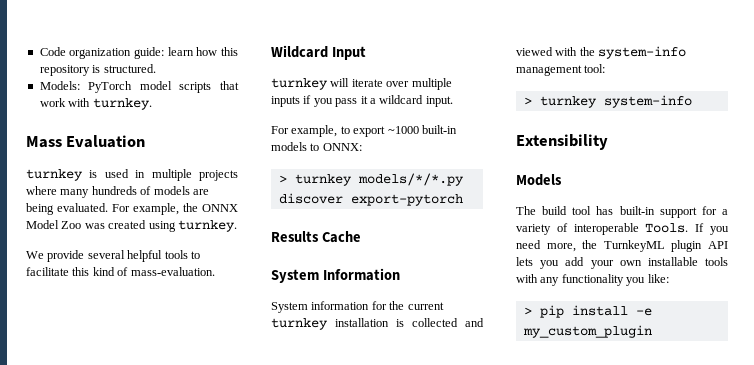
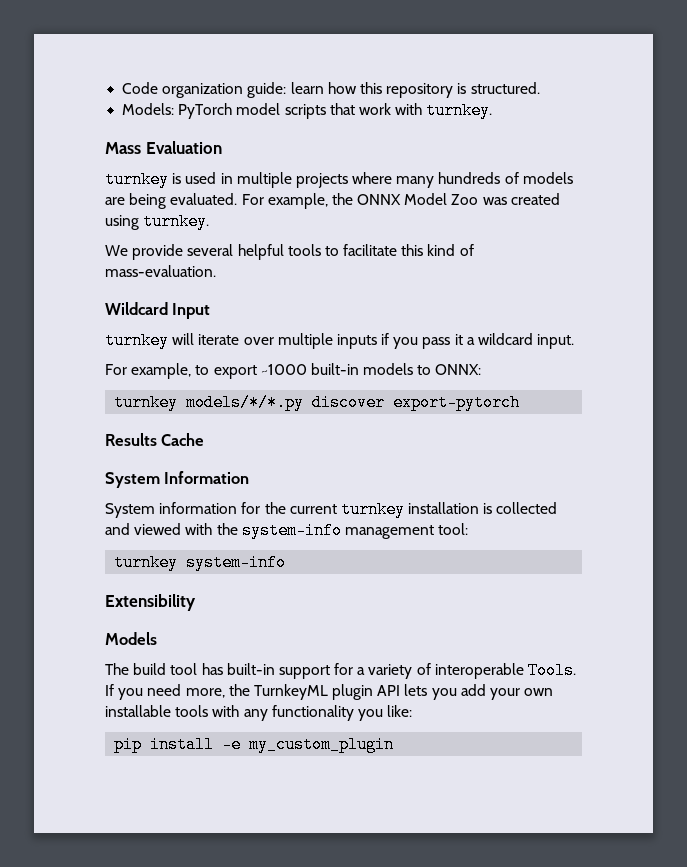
- > turnkey models/*/*.py discover export-pytorch
+ turnkey models/*/*.py discover export-pytorch
- > turnkey system-info
+ turnkey system-info
- > pip install -e my_custom_plugin
+ pip install -e my_custom_plugin

